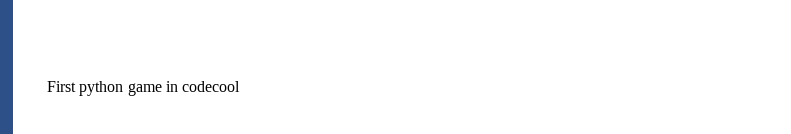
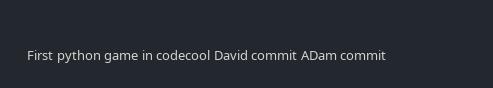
- First python game in codecool
+ First python game in codecool David commit ADam commit

